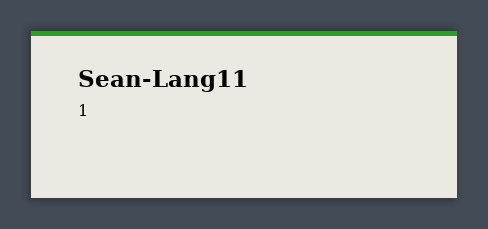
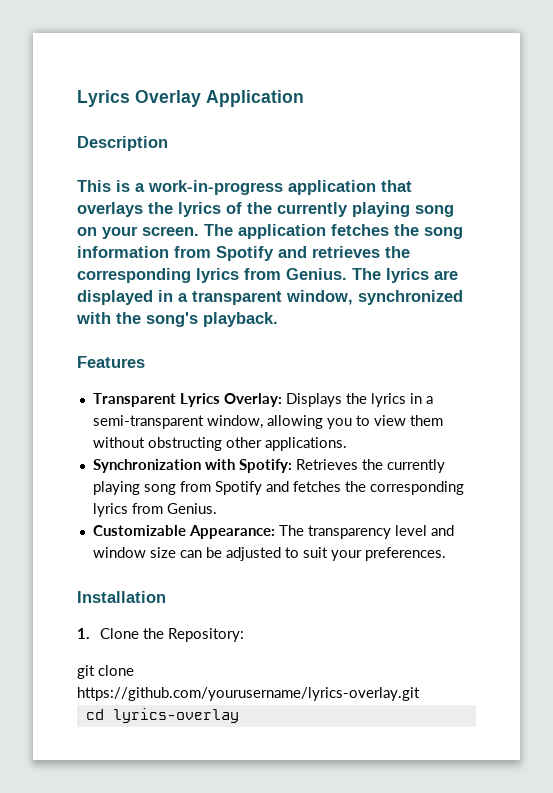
- Sean-Lang11
- 1
+ Lyrics Overlay Application
+ Description
+ This is a work-in-progress application that overlays the lyrics of the currently playing song on your screen. The application fetches the song information from Spotify and retrieves the corresponding lyrics from Genius. The lyrics are displayed in a transparent window, synchronized with the song's playback.
+ Features
+ Transparent Lyrics Overlay: Displays the lyrics in a semi-transparent window, allowing you to view them without obstructing other applications.
+ Synchronization with Spotify: Retrieves the currently playing song from Spotify and fetches the corresponding lyrics from Genius.
+ Customizable Appearance: The transparency level and window size can be adjusted to suit your preferences.
+ Installation
+ 1. Clone the Repository:
+ git clone https://github.com/yourusername/lyrics-overlay.git
+ cd lyrics-overlay

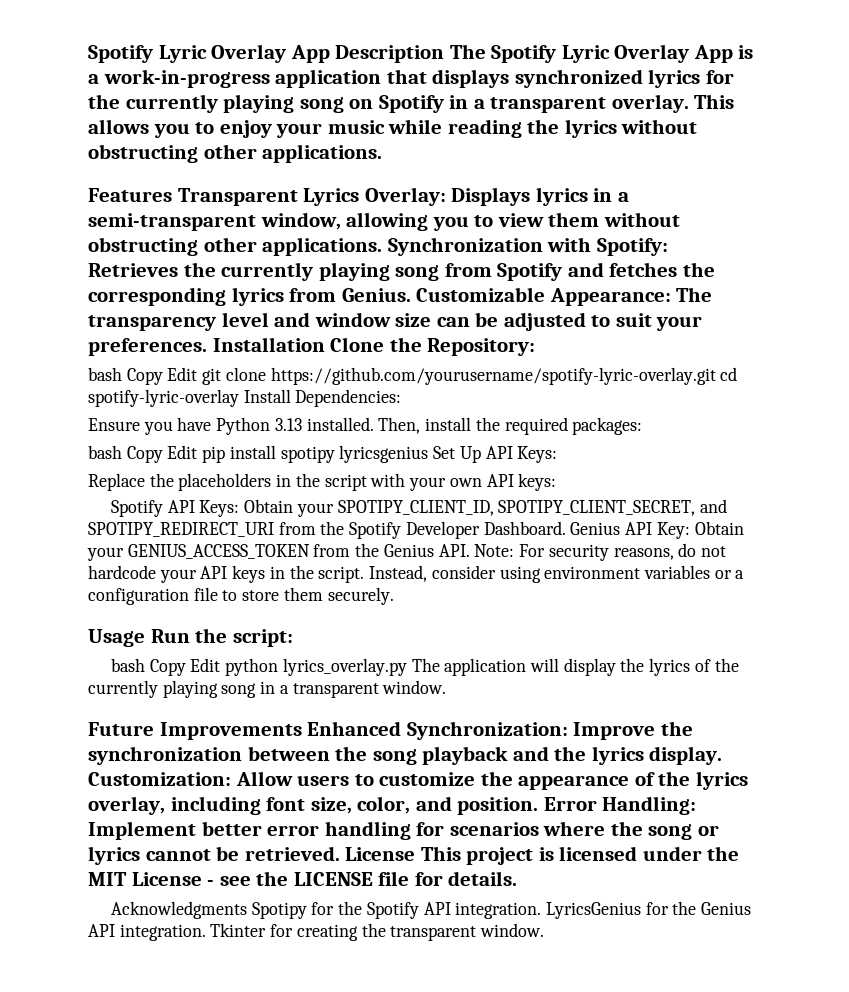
- Lyrics Overlay Application
- Description
- This is a work-in-progress application that overlays the lyrics of the currently playing song on your screen. The application fetches the song information from Spotify and retrieves the corresponding lyrics from Genius. The lyrics are displayed in a transparent window, synchronized with the song's playback.
+ Spotify Lyric Overlay App Description The Spotify Lyric Overlay App is a work-in-progress application that displays synchronized lyrics for the currently playing song on Spotify in a transparent overlay. This allows you to enjoy your music while reading the lyrics without obstructing other applications.
- Features
- Transparent Lyrics Overlay: Displays the lyrics in a semi-transparent window, allowing you to view them without obstructing other applications.
- Synchronization with Spotify: Retrieves the currently playing song from Spotify and fetches the corresponding lyrics from Genius.
- Customizable Appearance: The transparency level and window size can be adjusted to suit your preferences.
- Installation
- 1. Clone the Repository:
+ Features Transparent Lyrics Overlay: Displays lyrics in a semi-transparent window, allowing you to view them without obstructing other applications. Synchronization with Spotify: Retrieves the currently playing song from Spotify and fetches the corresponding lyrics from Genius. Customizable Appearance: The transparency level and window size can be adjusted to suit your preferences. Installation Clone the Repository:
- git clone https://github.com/yourusername/lyrics-overlay.git
- cd lyrics-overlay
+ bash Copy Edit git clone https://github.com/yourusername/spotify-lyric-overlay.git cd spotify-lyric-overlay Install Dependencies:
+ Ensure you have Python 3.13 installed. Then, install the required packages:
+ bash Copy Edit pip install spotipy lyricsgenius Set Up API Keys:
+ Replace the placeholders in the script with your own API keys:
+ Spotify API Keys: Obtain your SPOTIPY_CLIENT_ID, SPOTIPY_CLIENT_SECRET, and SPOTIPY_REDIRECT_URI from the Spotify Developer Dashboard. Genius API Key: Obtain your GENIUS_ACCESS_TOKEN from the Genius API. Note: For security reasons, do not hardcode your API keys in the script. Instead, consider using environment variables or a configuration file to store them securely.
+ Usage Run the script:
+ bash Copy Edit python lyrics_overlay.py The application will display the lyrics of the currently playing song in a transparent window.
+ Future Improvements Enhanced Synchronization: Improve the synchronization between the song playback and the lyrics display. Customization: Allow users to customize the appearance of the lyrics overlay, including font size, color, and position. Error Handling: Implement better error handling for scenarios where the song or lyrics cannot be retrieved. License This project is licensed under the MIT License - see the LICENSE file for details.
+ Acknowledgments Spotipy for the Spotify API integration. LyricsGenius for the Genius API integration. Tkinter for creating the transparent window.

